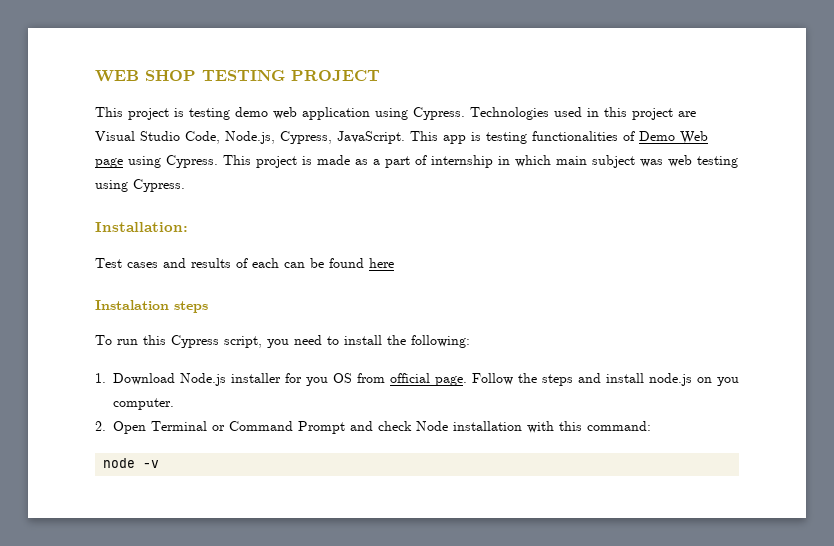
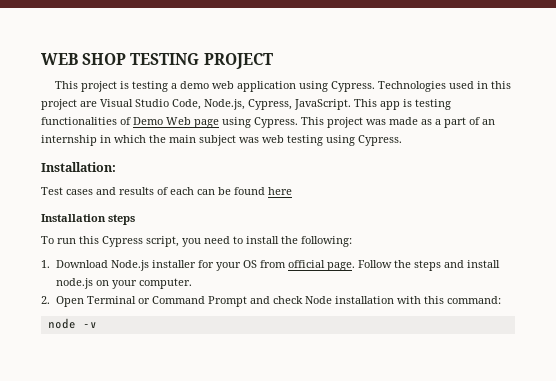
- This project is testing demo web application using Cypress.
+ This project is testing a demo web application using Cypress.
- This project is made as a part of internship in which main subject was web testing using Cypress.
+ This project was made as a part of an internship in which the main subject was web testing using Cypress.
- Instalation steps
+ Installation steps
- 1. Download Node.js installer for you OS from official page.
+ 1. Download Node.js installer for your OS from official page.
- Follow the steps and install node.js on you computer.
+ Follow the steps and install node.js on your computer.

